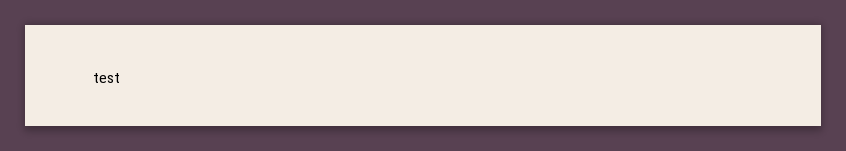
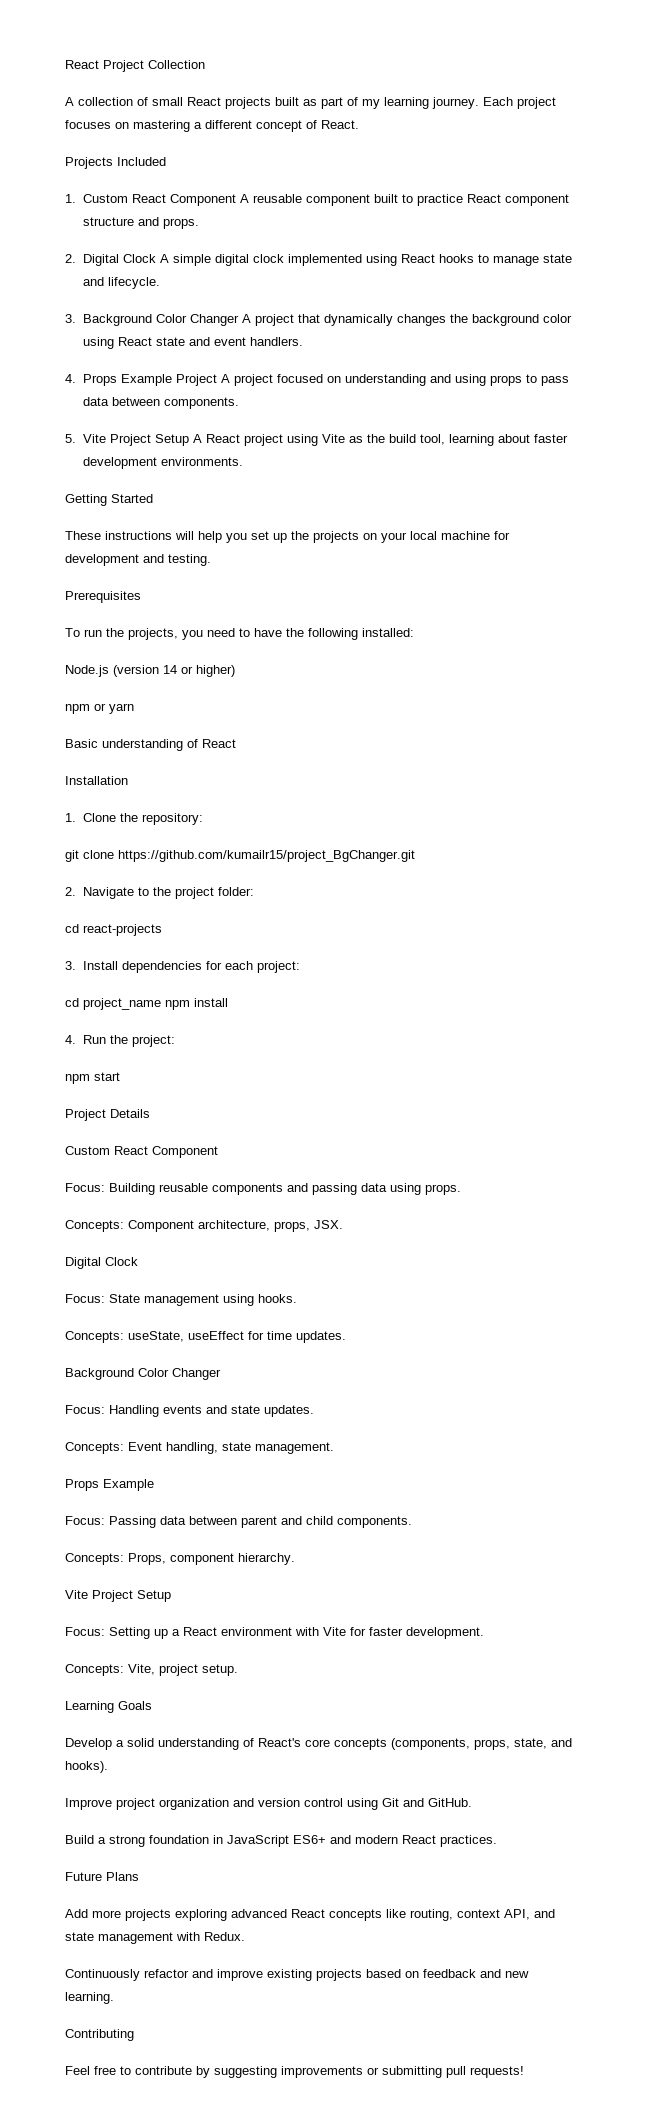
- test
+ React Project Collection
+ A collection of small React projects built as part of my learning journey. Each project focuses on mastering a different concept of React.
+ Projects Included
+ 1. Custom React Component A reusable component built to practice React component structure and props.
+ 2. Digital Clock A simple digital clock implemented using React hooks to manage state and lifecycle.
+ 3. Background Color Changer A project that dynamically changes the background color using React state and event handlers.
+ 4. Props Example Project A project focused on understanding and using props to pass data between components.
+ 5. Vite Project Setup A React project using Vite as the build tool, learning about faster development environments.
+ Getting Started
+ These instructions will help you set up the projects on your local machine for development and testing.
+ Prerequisites
+ To run the projects, you need to have the following installed:
+ Node.js (version 14 or higher)
+ npm or yarn
+ Basic understanding of React
+ Installation
+ 1. Clone the repository:
+ git clone https://github.com/kumailr15/project_BgChanger.git
+ 2. Navigate to the project folder:
+ cd react-projects
+ 3. Install dependencies for each project:
+ cd project_name npm install
+ 4. Run the project:
+ npm start
+ Project Details
+ Custom React Component
+ Focus: Building reusable components and passing data using props.
+ Concepts: Component architecture, props, JSX.
+ Digital Clock
+ Focus: State management using hooks.
+ Concepts: useState, useEffect for time updates.
+ Background Color Changer
+ Focus: Handling events and state updates.
+ Concepts: Event handling, state management.
+ Props Example
+ Focus: Passing data between parent and child components.
+ Concepts: Props, component hierarchy.
+ Vite Project Setup
+ Focus: Setting up a React environment with Vite for faster development.
+ Concepts: Vite, project setup.
+ Learning Goals
+ Develop a solid understanding of React's core concepts (components, props, state, and hooks).
+ Improve project organization and version control using Git and GitHub.
+ Build a strong foundation in JavaScript ES6+ and modern React practices.
+ Future Plans
+ Add more projects exploring advanced React concepts like routing, context API, and state management with Redux.
+ Continuously refactor and improve existing projects based on feedback and new learning.
+ Contributing
+ Feel free to contribute by suggesting improvements or submitting pull requests!

